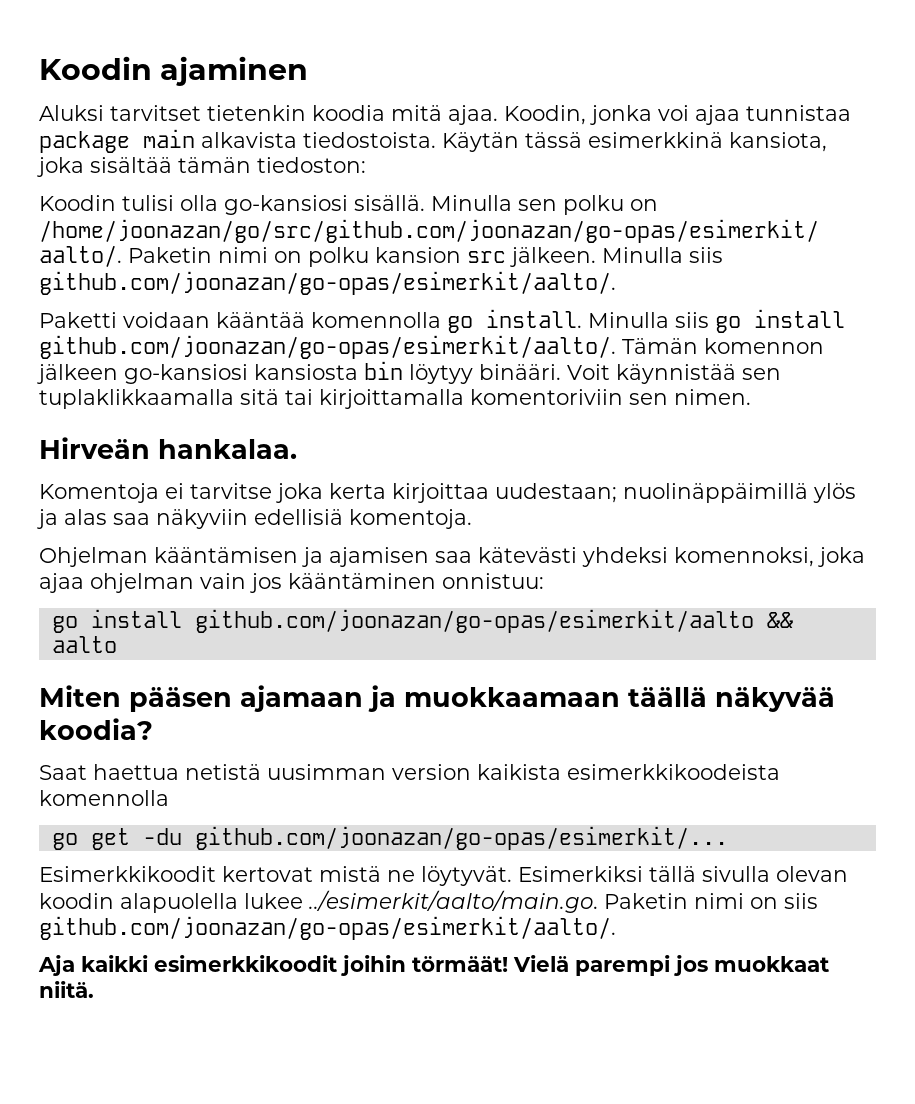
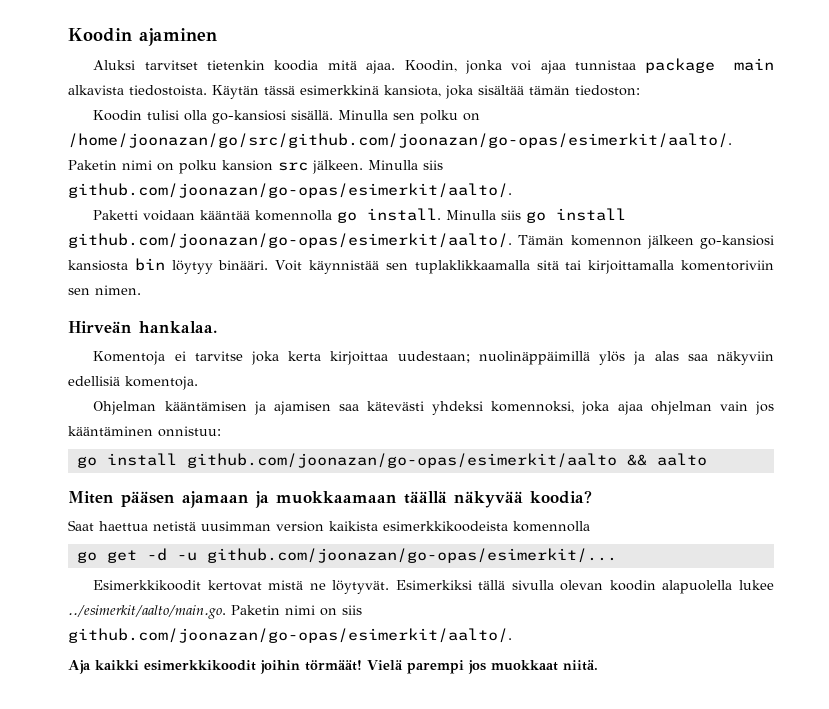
- go get -du github.com/joonazan/go-opas/esimerkit/...
+ go get -d -u github.com/joonazan/go-opas/esimerkit/...

